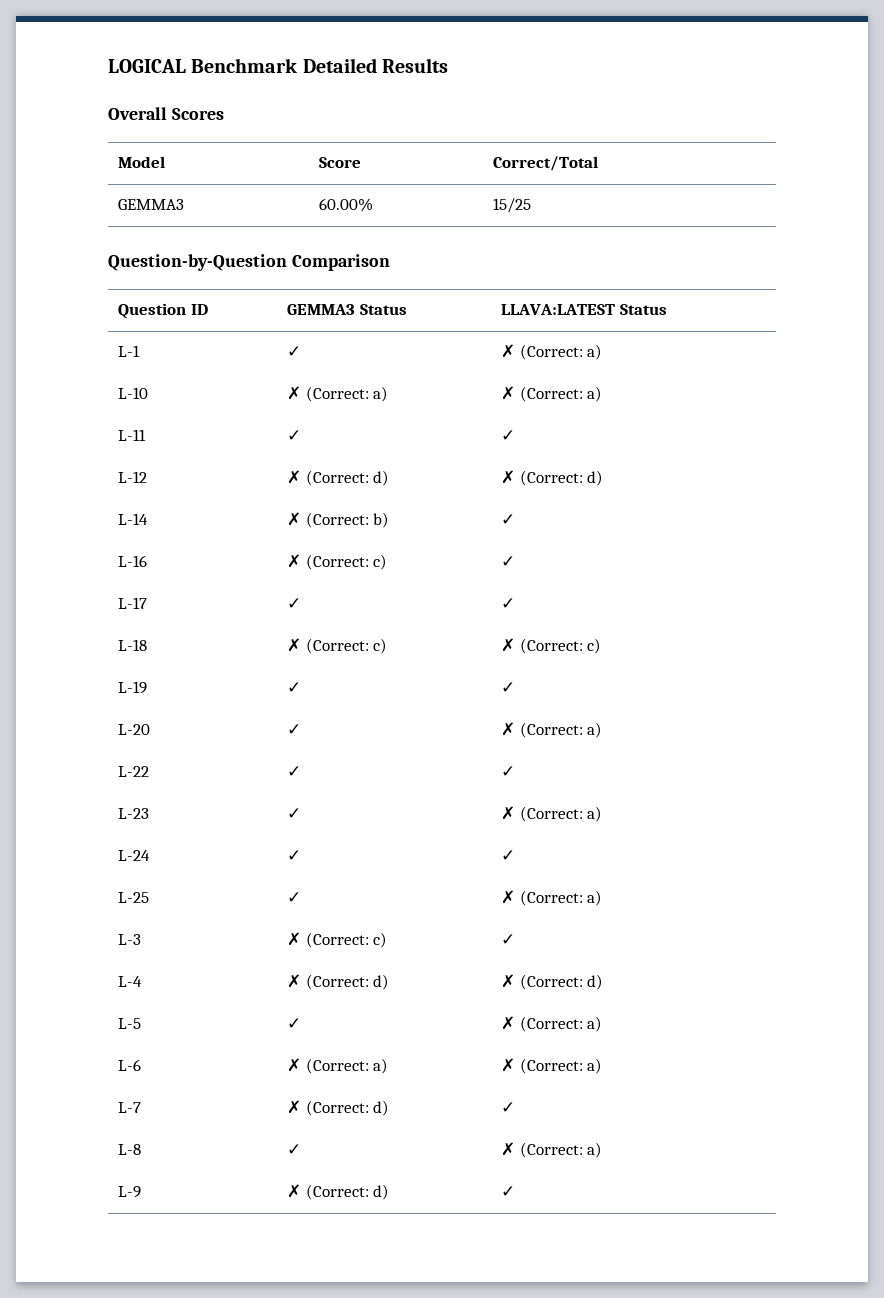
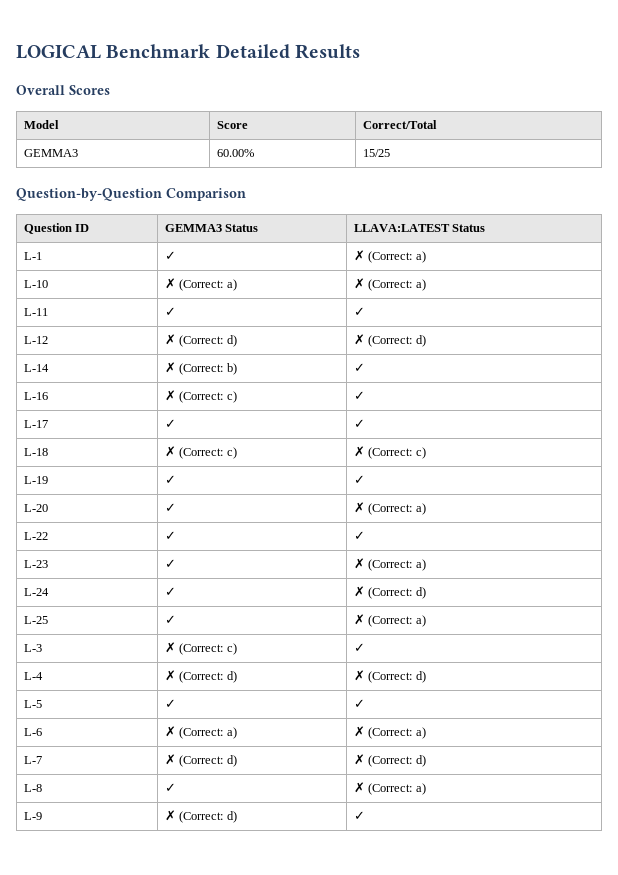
- L-24 | ✓ | ✓
+ L-24 | ✓ | ✗ (Correct: d)
- L-5 | ✓ | ✗ (Correct: a)
+ L-5 | ✓ | ✓
- L-7 | ✗ (Correct: d) | ✓
+ L-7 | ✗ (Correct: d) | ✗ (Correct: d)

